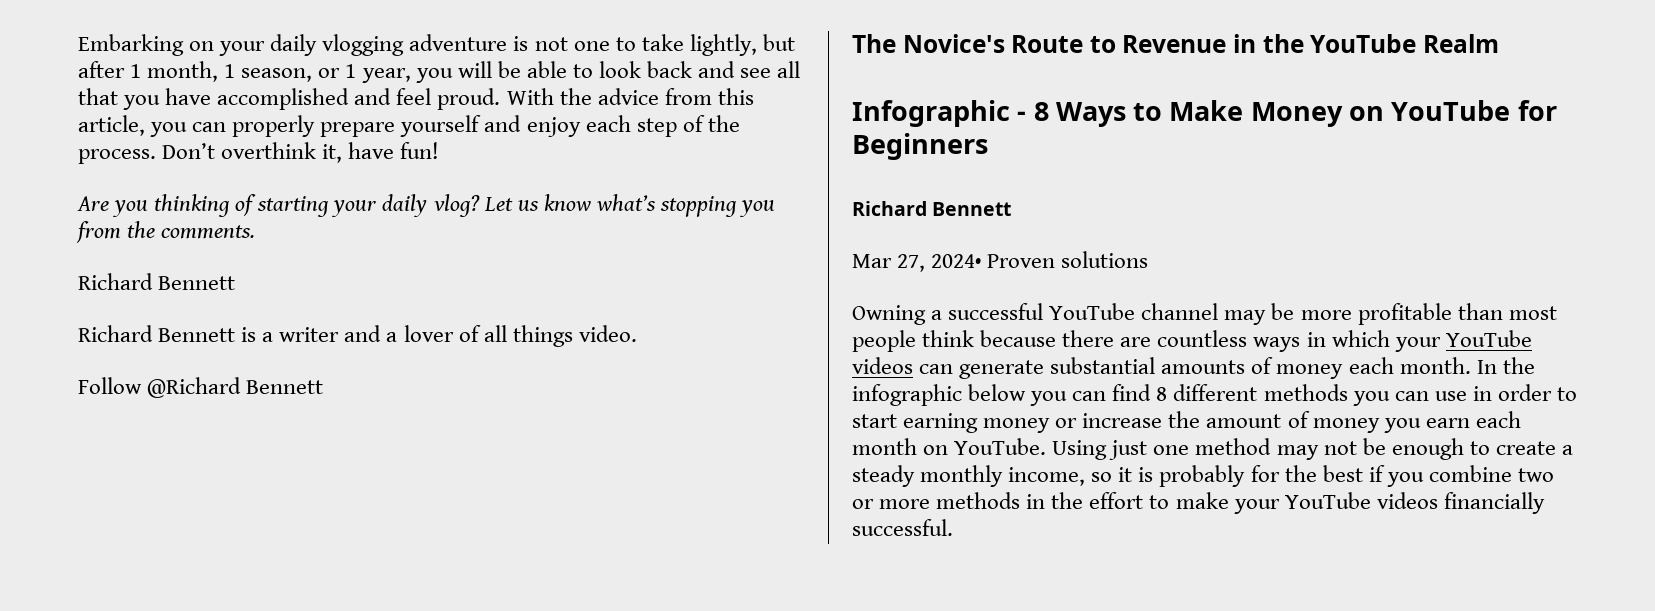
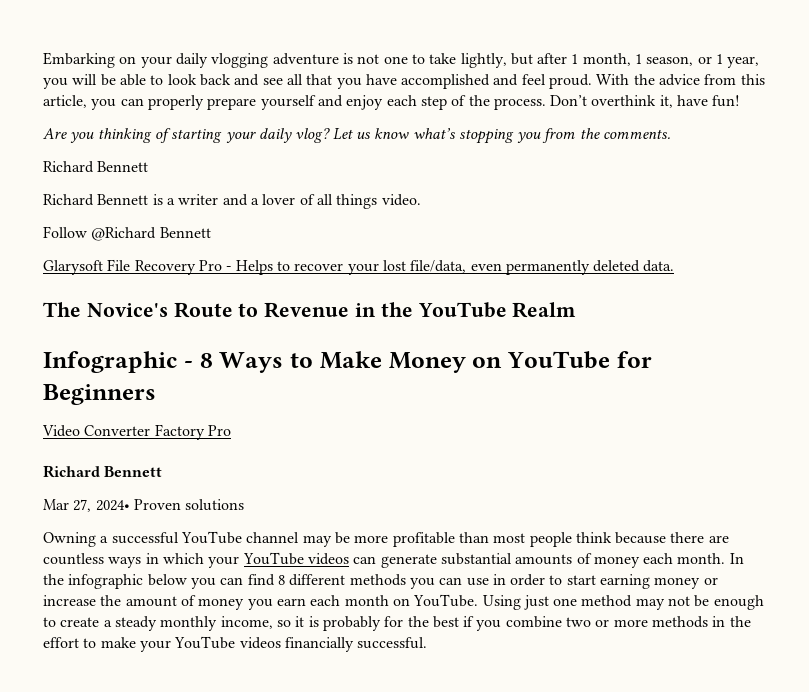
+ Glarysoft File Recovery Pro - Helps to recover your lost file/data, even permanently deleted data.
+ Video Converter Factory Pro

